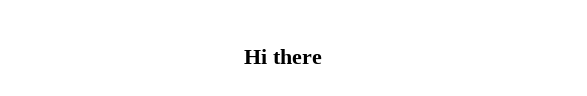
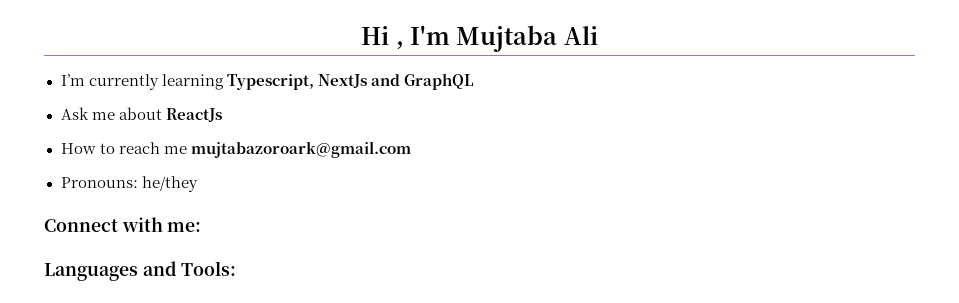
- Hi there
+ Hi , I'm Mujtaba Ali
+ I’m currently learning Typescript, NextJs and GraphQL
+ Ask me about ReactJs
+ How to reach me mujtabazoroark@gmail.com
+ Pronouns: he/they
+ Connect with me:
+ Languages and Tools:

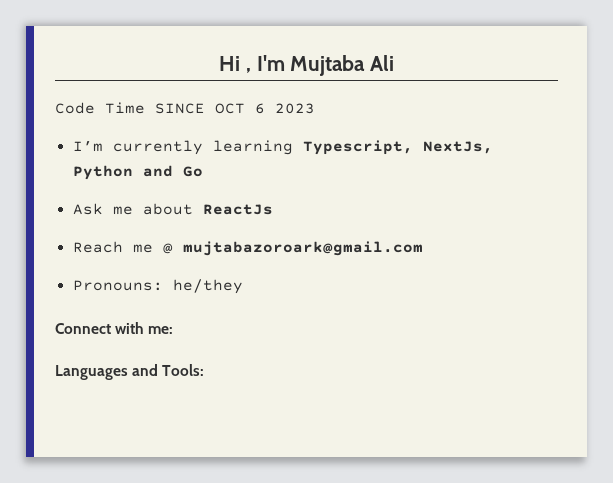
+ Code Time SINCE OCT 6 2023
- I’m currently learning Typescript, NextJs and GraphQL
+ I’m currently learning Typescript, NextJs, Python and Go
- How to reach me mujtabazoroark@gmail.com
+ Reach me @ mujtabazoroark@gmail.com

